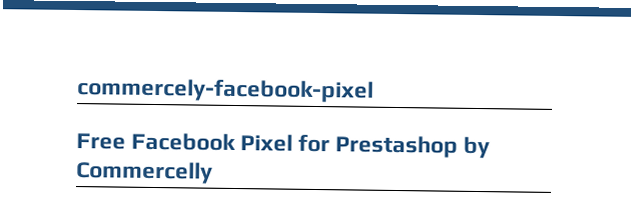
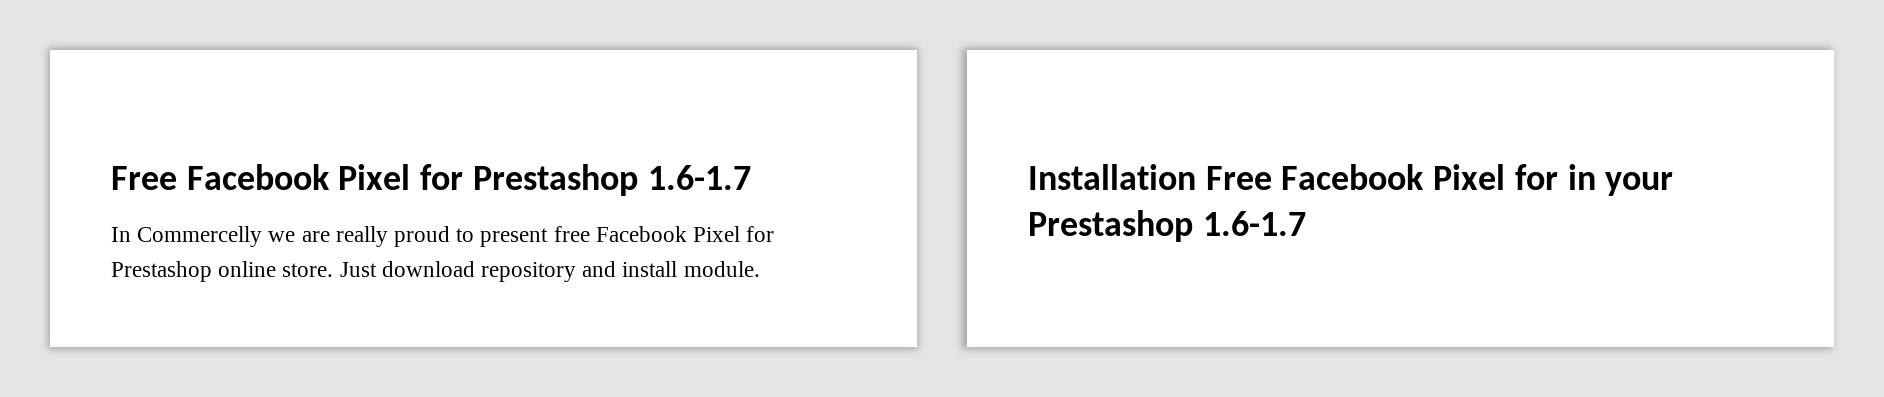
- commercely-facebook-pixel
- Free Facebook Pixel for Prestashop by Commercelly
+ Free Facebook Pixel for Prestashop 1.6-1.7
+ In Commercelly we are really proud to present free Facebook Pixel for Prestashop online store. Just download repository and install module.
+ Installation Free Facebook Pixel for in your Prestashop 1.6-1.7

